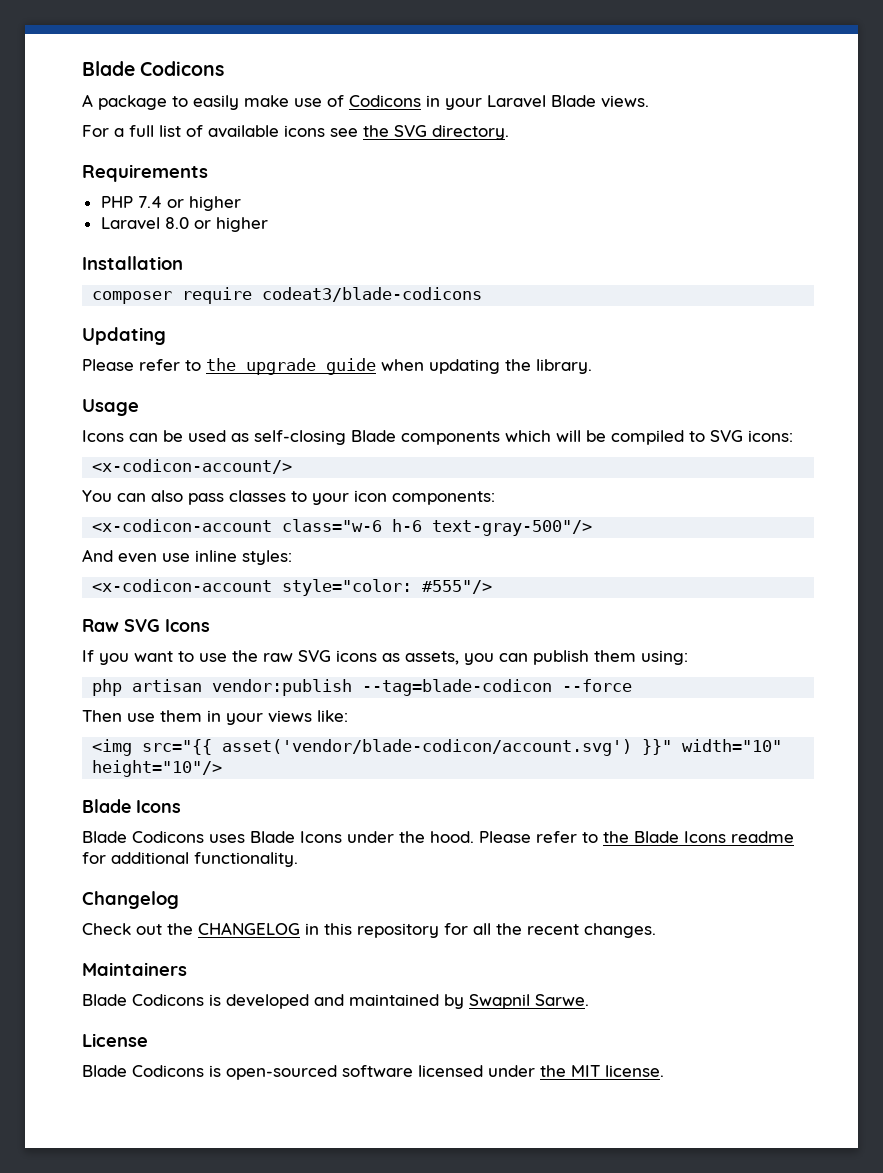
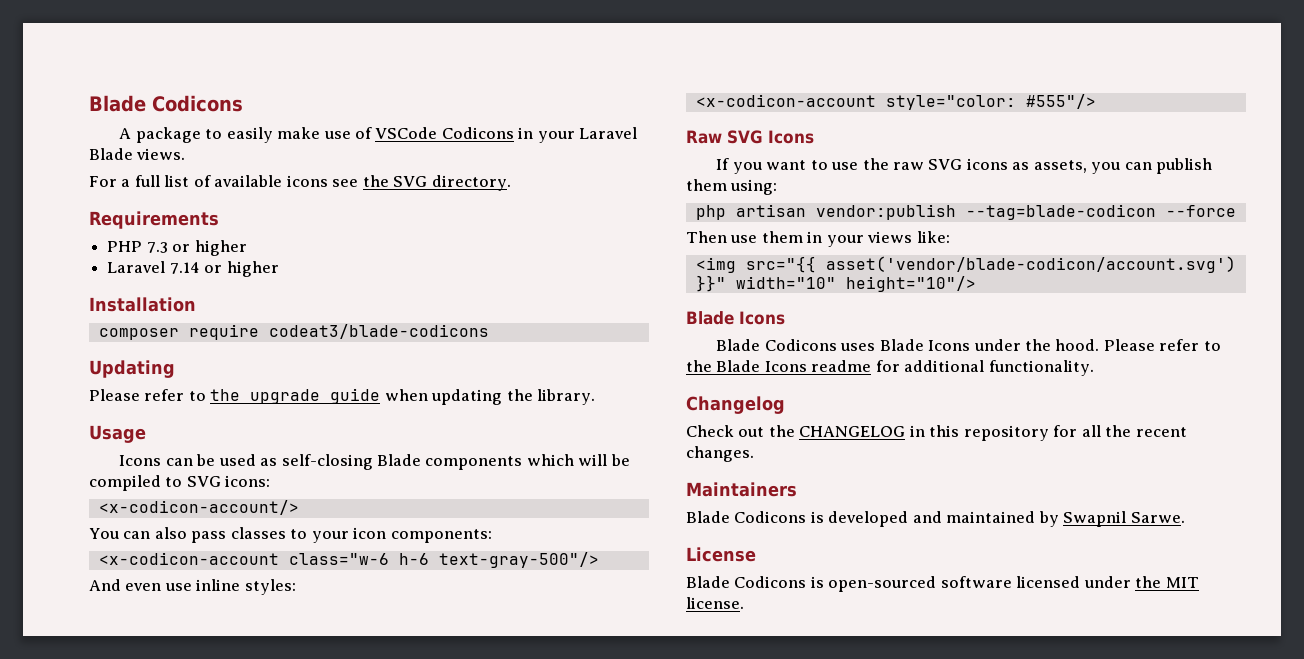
- A package to easily make use of Codicons in your Laravel Blade views.
+ A package to easily make use of VSCode Codicons in your Laravel Blade views.
- PHP 7.4 or higher
+ PHP 7.3 or higher
- Laravel 8.0 or higher
+ Laravel 7.14 or higher

